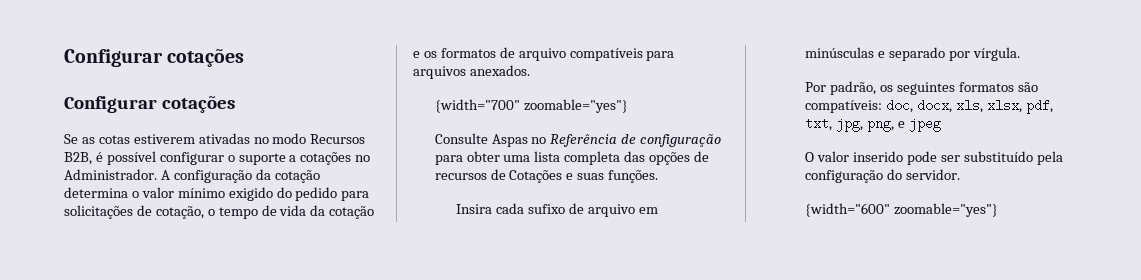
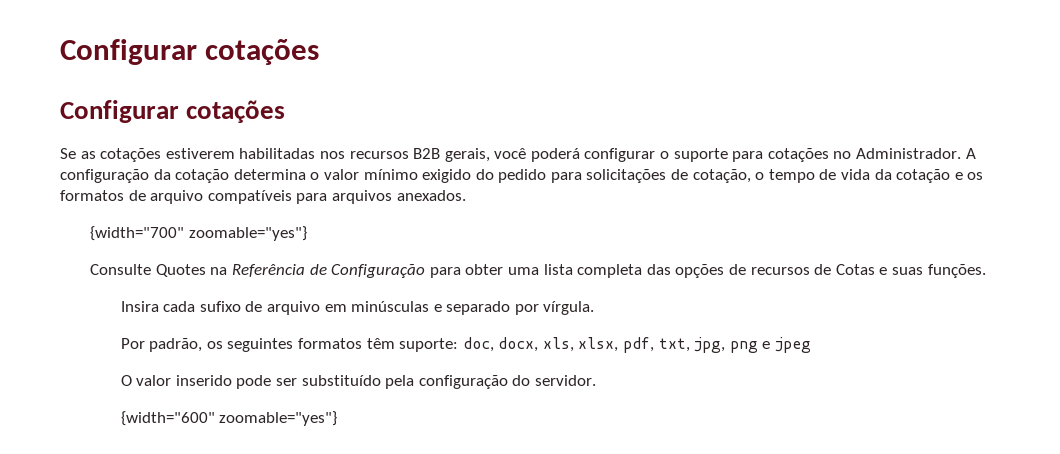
- Se as cotas estiverem ativadas no modo Recursos B2B, é possível configurar o suporte a cotações no Administrador.
+ Se as cotações estiverem habilitadas nos recursos B2B gerais, você poderá configurar o suporte para cotações no Administrador.
- Consulte Aspas no Referência de configuração para obter uma lista completa das opções de recursos de Cotações e suas funções.
+ Consulte Quotes na Referência de Configuração para obter uma lista completa das opções de recursos de Cotas e suas funções.
- Por padrão, os seguintes formatos são compatíveis: doc, docx, xls, xlsx, pdf, txt, jpg, png, e jpeg
+ Por padrão, os seguintes formatos têm suporte: doc, docx, xls, xlsx, pdf, txt, jpg, png e jpeg

